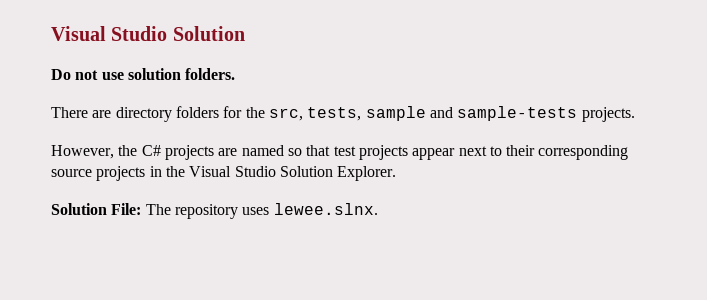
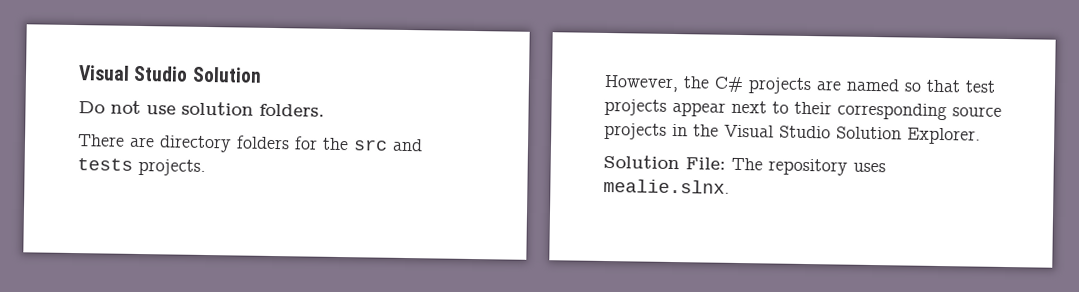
- There are directory folders for the src, tests, sample and sample-tests projects.
+ There are directory folders for the src and tests projects.
- Solution File: The repository uses lewee.slnx.
+ Solution File: The repository uses mealie.slnx.

